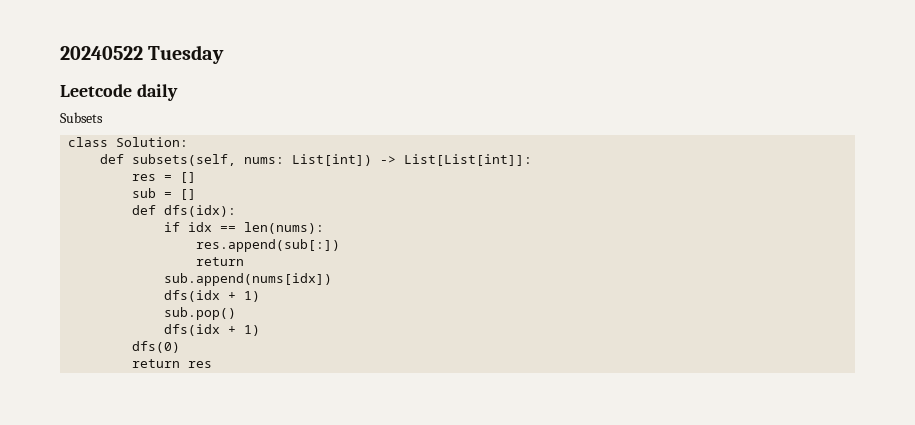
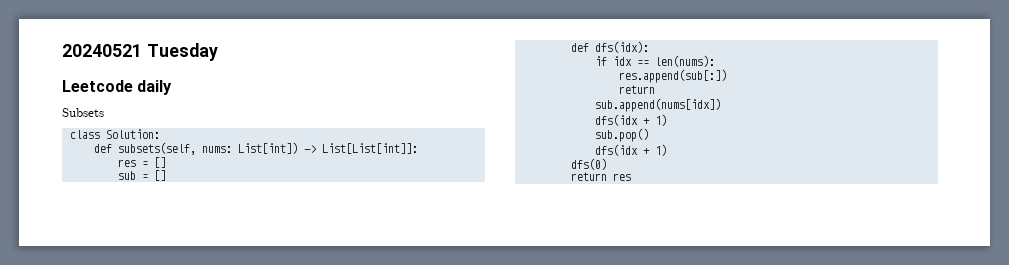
- 20240522 Tuesday
+ 20240521 Tuesday

